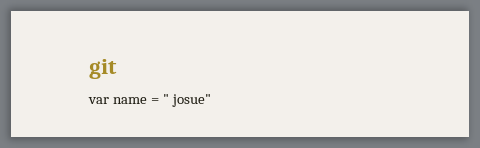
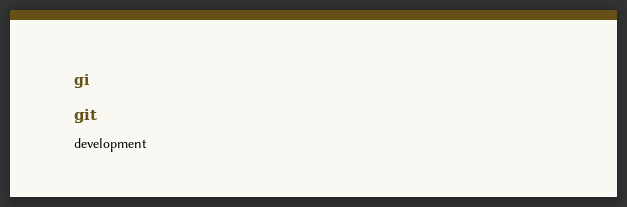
+ gi
- var name = " josue"
+ development

